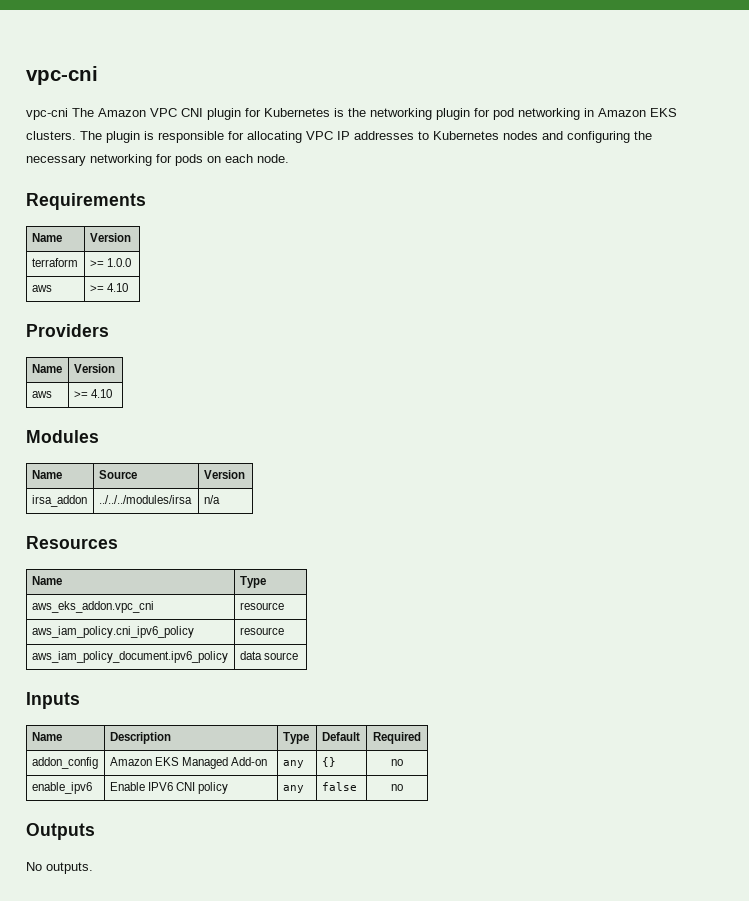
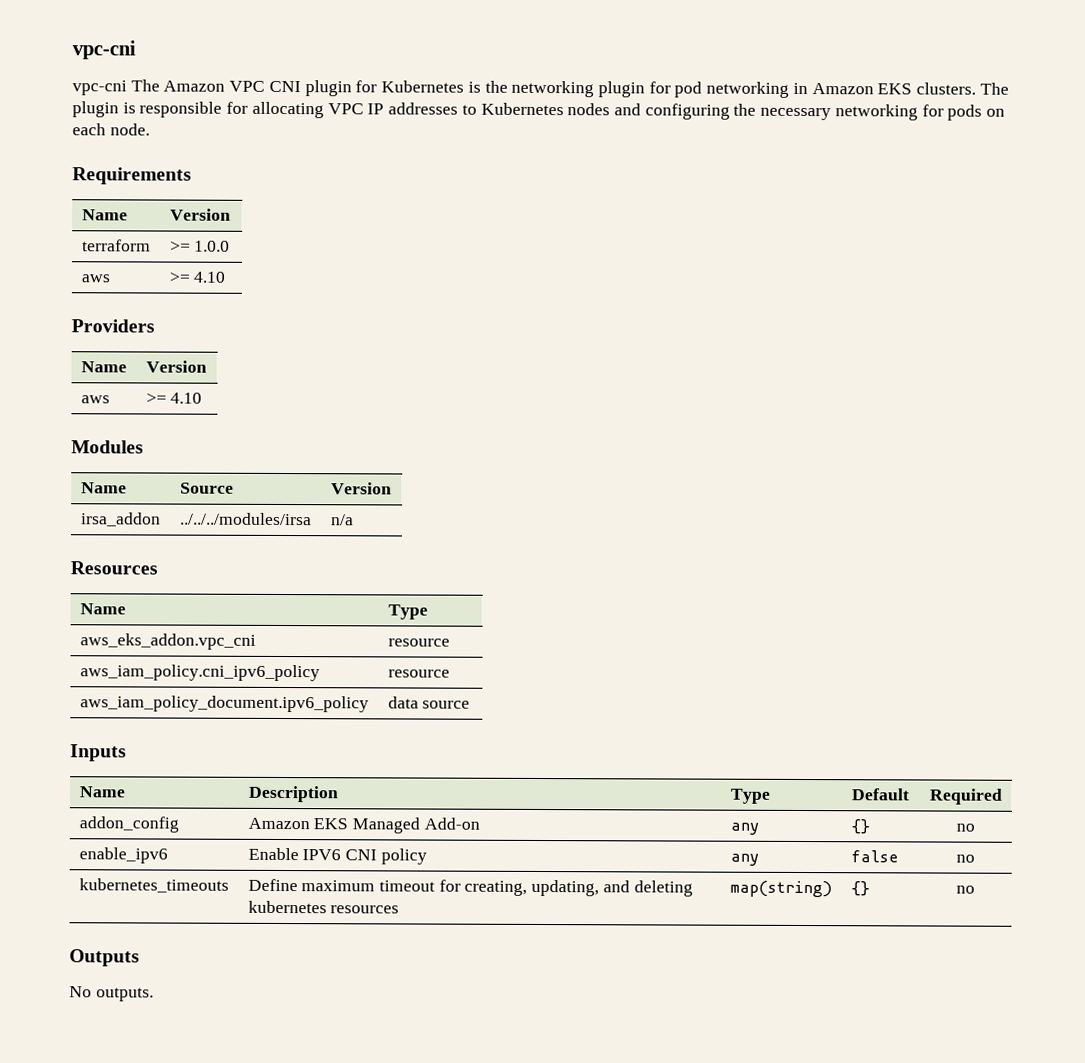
+ kubernetes_timeouts | Define maximum timeout for creating, updating, and deleting kubernetes resources | map(string) | {} | no

